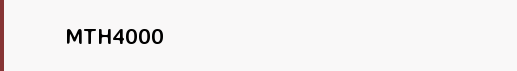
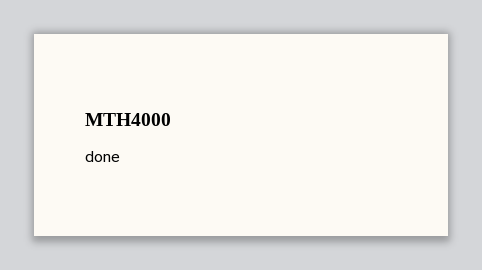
+ done

